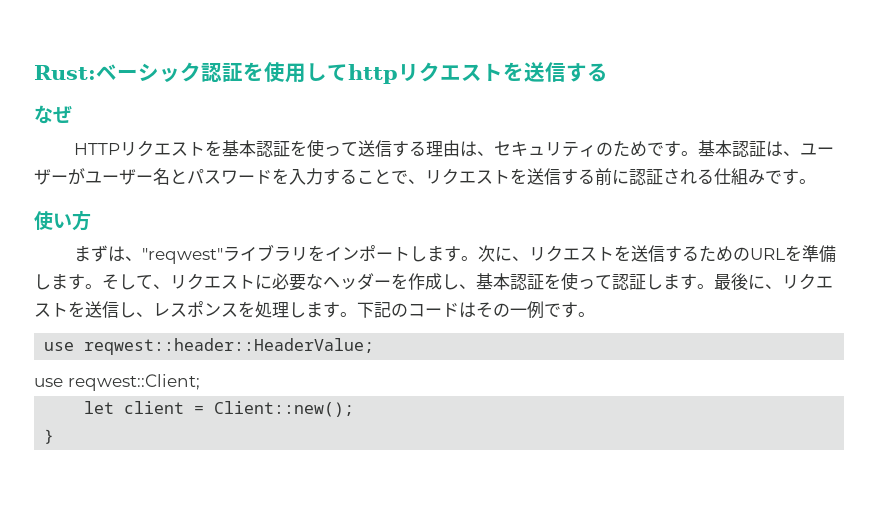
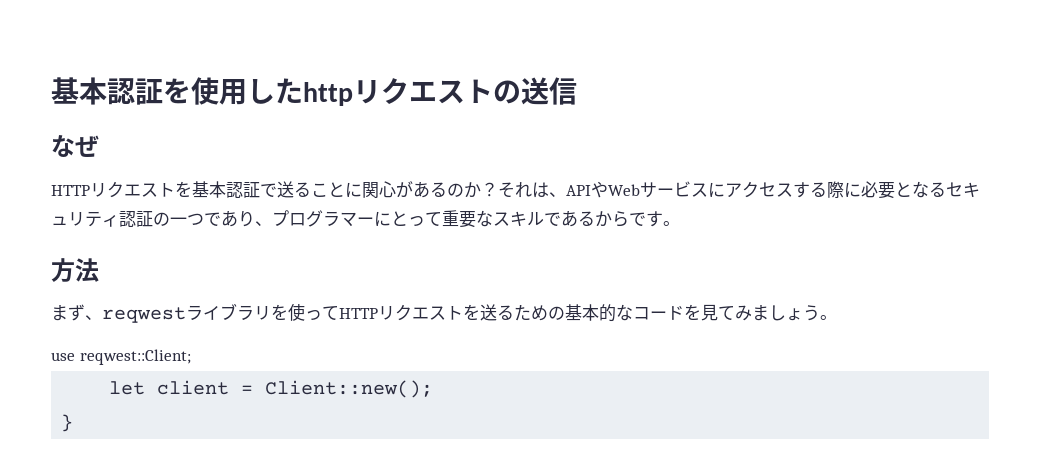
- Rust:ベーシック認証を使用してhttpリクエストを送信する
+ 基本認証を使用したhttpリクエストの送信
- HTTPリクエストを基本認証を使って送信する理由は、セキュリティのためです。基本認証は、ユーザーがユーザー名とパスワードを入力することで、リクエストを送信する前に認証される仕組みです。
- 使い方
- まずは、"reqwest"ライブラリをインポートします。次に、リクエストを送信するためのURLを準備します。そして、リクエストに必要なヘッダーを作成し、基本認証を使って認証します。最後に、リクエストを送信し、レスポンスを処理します。下記のコードはその一例です。
- use reqwest::header::HeaderValue;
+ HTTPリクエストを基本認証で送ることに関心があるのか？それは、APIやWebサービスにアクセスする際に必要となるセキュリティ認証の一つであり、プログラマーにとって重要なスキルであるからです。
+ 方法
+ まず、reqwestライブラリを使ってHTTPリクエストを送るための基本的なコードを見てみましょう。

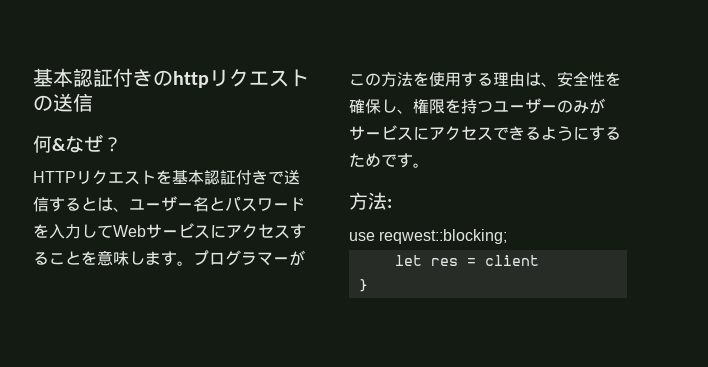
- 基本認証を使用したhttpリクエストの送信
+ 基本認証付きのhttpリクエストの送信
- なぜ
+ 何&なぜ？
- HTTPリクエストを基本認証で送ることに関心があるのか？それは、APIやWebサービスにアクセスする際に必要となるセキュリティ認証の一つであり、プログラマーにとって重要なスキルであるからです。
- 方法
- まず、reqwestライブラリを使ってHTTPリクエストを送るための基本的なコードを見てみましょう。
+ HTTPリクエストを基本認証付きで送信するとは、ユーザー名とパスワードを入力してWebサービスにアクセスすることを意味します。プログラマーがこの方法を使用する理由は、安全性を確保し、権限を持つユーザーのみがサービスにアクセスできるようにするためです。
+ 方法:
- use reqwest::Client;
+ use reqwest::blocking;
- let client = Client::new();
+ let res = client

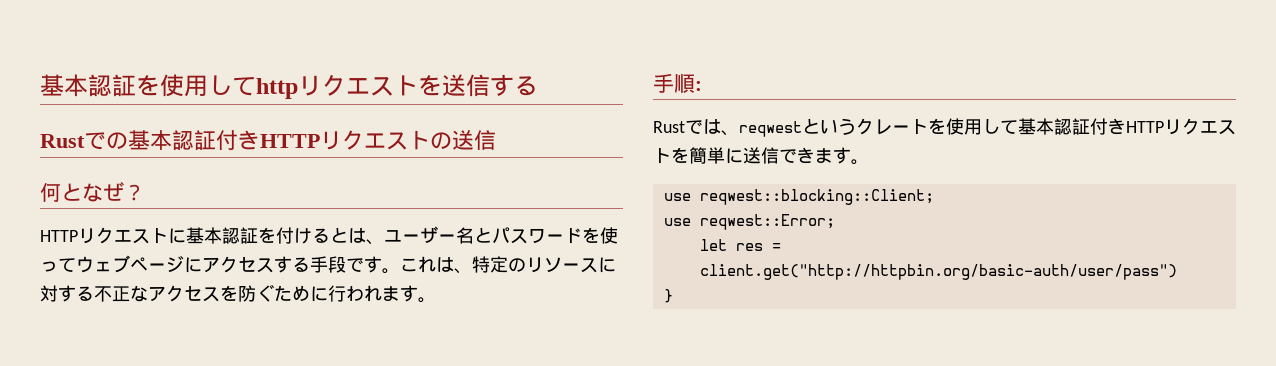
- 基本認証付きのhttpリクエストの送信
+ 基本認証を使用してhttpリクエストを送信する
+ Rustでの基本認証付きHTTPリクエストの送信
- 何&なぜ？
+ 何となぜ？
- HTTPリクエストを基本認証付きで送信するとは、ユーザー名とパスワードを入力してWebサービスにアクセスすることを意味します。プログラマーがこの方法を使用する理由は、安全性を確保し、権限を持つユーザーのみがサービスにアクセスできるようにするためです。
- 方法:
+ HTTPリクエストに基本認証を付けるとは、ユーザー名とパスワードを使ってウェブページにアクセスする手段です。これは、特定のリソースに対する不正なアクセスを防ぐために行われます。
+ 手順:
- use reqwest::blocking;
+ Rustでは、reqwestというクレートを使用して基本認証付きHTTPリクエストを簡単に送信できます。
+ use reqwest::blocking::Client;
+ use reqwest::Error;
- let res = client
+ let res = client.get("http://httpbin.org/basic-auth/user/pass")

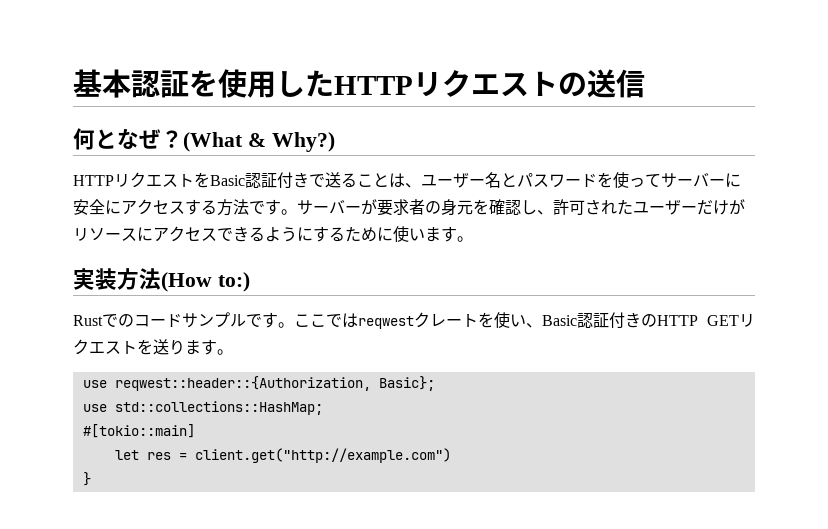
- 基本認証を使用してhttpリクエストを送信する
- Rustでの基本認証付きHTTPリクエストの送信
+ 基本認証を使用したHTTPリクエストの送信
- 何となぜ？
- HTTPリクエストに基本認証を付けるとは、ユーザー名とパスワードを使ってウェブページにアクセスする手段です。これは、特定のリソースに対する不正なアクセスを防ぐために行われます。
- 手順:
- Rustでは、reqwestというクレートを使用して基本認証付きHTTPリクエストを簡単に送信できます。
+ 何となぜ？(What & Why?)
+ HTTPリクエストをBasic認証付きで送ることは、ユーザー名とパスワードを使ってサーバーに安全にアクセスする方法です。サーバーが要求者の身元を確認し、許可されたユーザーだけがリソースにアクセスできるようにするために使います。
+ 実装方法(How to:)
+ Rustでのコードサンプルです。ここではreqwestクレートを使い、Basic認証付きのHTTP GETリクエストを送ります。
- use reqwest::blocking::Client;
- use reqwest::Error;
+ use reqwest::header::{Authorization, Basic};
+ use std::collections::HashMap;
+ #[tokio::main]
- let res = client.get("http://httpbin.org/basic-auth/user/pass")
+ let res = client.get("http://example.com")

